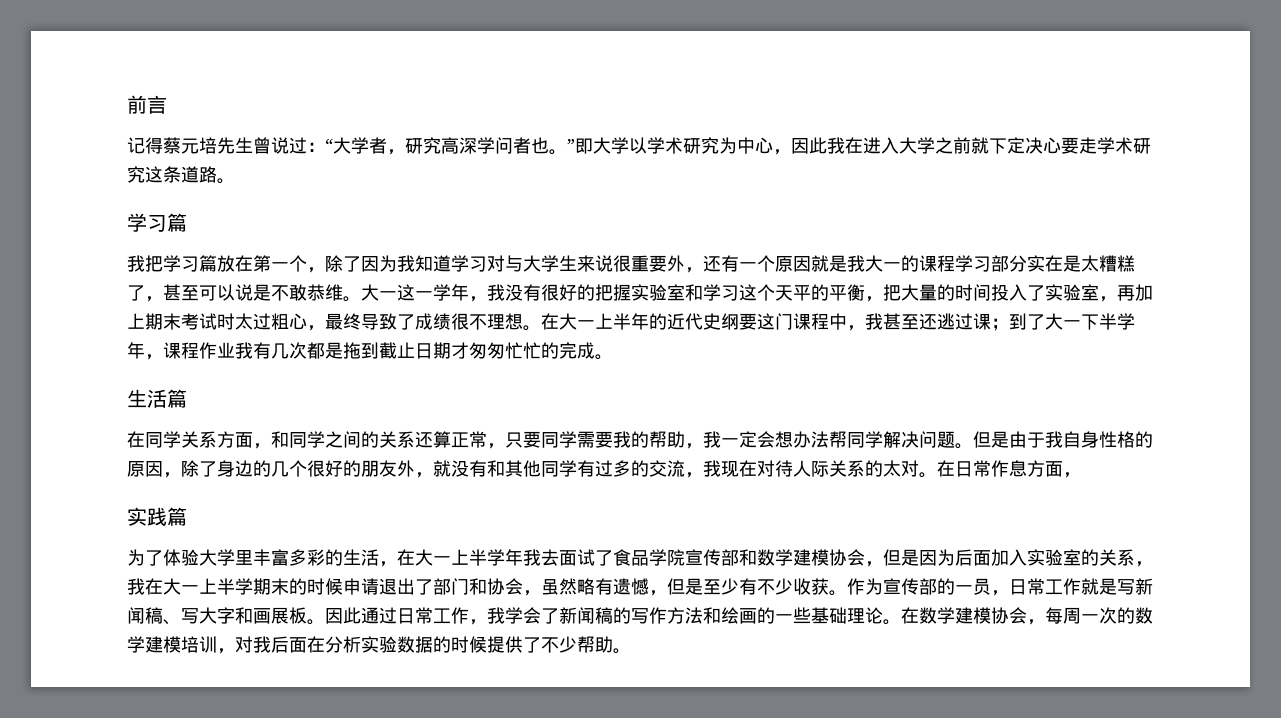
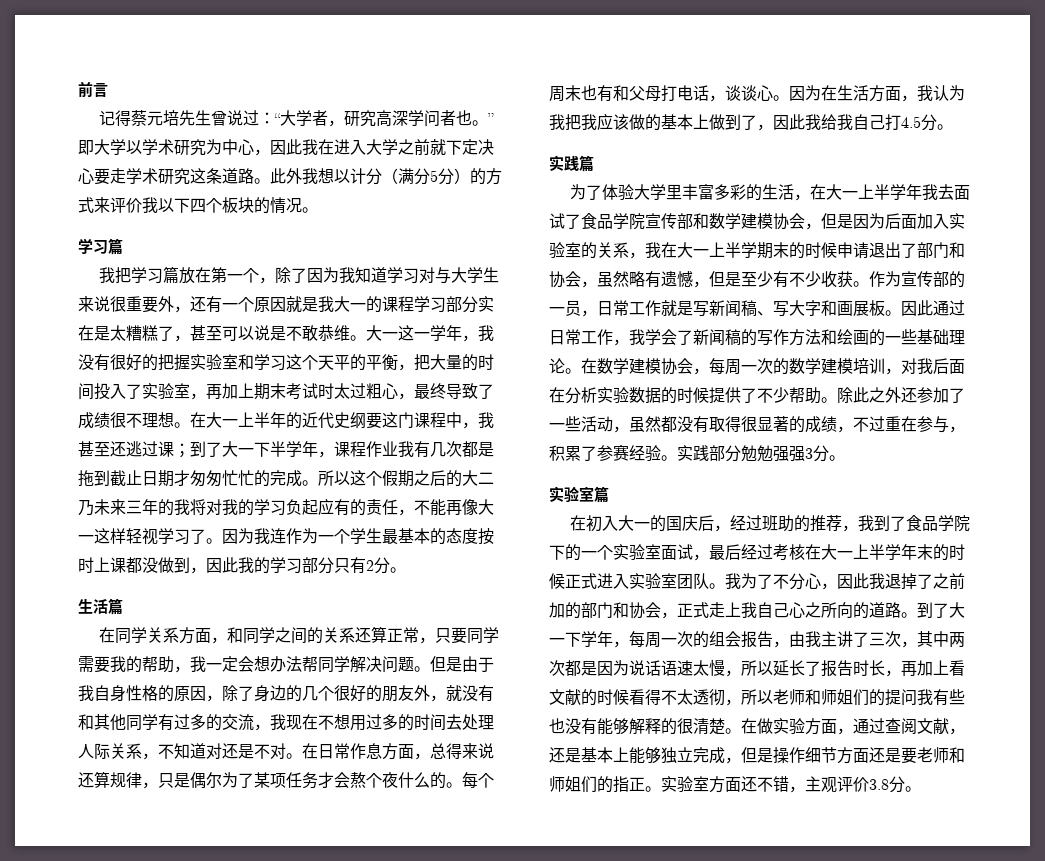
+ 此外我想以计分（满分5分）的方式来评价我以下四个板块的情况。
+ 所以这个假期之后的大二乃未来三年的我将对我的学习负起应有的责任，不能再像大一这样轻视学习了。因为我连作为一个学生最基本的态度按时上课都没做到，因此我的学习部分只有2分。
- 但是由于我自身性格的原因，除了身边的几个很好的朋友外，就没有和其他同学有过多的交流，我现在对待人际关系的太对。
+ 但是由于我自身性格的原因，除了身边的几个很好的朋友外，就没有和其他同学有过多的交流，我现在不想用过多的时间去处理人际关系，不知道对还是不对。
- 在日常作息方面，
+ 在日常作息方面，总得来说还算规律，只是偶尔为了某项任务才会熬个夜什么的。每个周末也有和父母打电话，谈谈心。因为在生活方面，我认为我把我应该做的基本上做到了，因此我给我自己打4.5分。
+ 除此之外还参加了一些活动，虽然都没有取得很显著的成绩，不过重在参与，积累了参赛经验。实践部分勉勉强强3分。
+ 实验室篇
+ 在初入大一的国庆后，经过班助的推荐，我到了食品学院下的一个实验室面试，最后经过考核在大一上半学年末的时候正式进入实验室团队。我为了不分心，因此我退掉了之前加的部门和协会，正式走上我自己心之所向的道路。到了大一下学年，每周一次的组会报告，由我主讲了三次，其中两次都是因为说话语速太慢，所以延长了报告时长，再加上看文献的时候看得不太透彻，所以老师和师姐们的提问我有些也没有能够解释的很清楚。在做实验方面，通过查阅文献，还是基本上能够独立完成，但是操作细节方面还是要老师和师姐们的指正。实验室方面还不错，主观评价3.8分。

